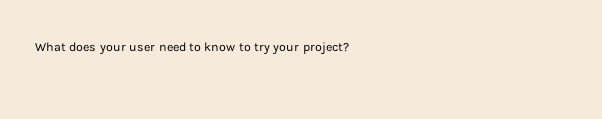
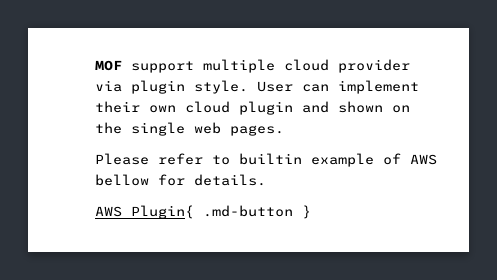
- What does your user need to know to try your project?
+ MOF support multiple cloud provider via plugin style. User can implement their own cloud plugin and shown on the single web pages.
+ Please refer to builtin example of AWS bellow for details.
+ AWS Plugin{ .md-button }

